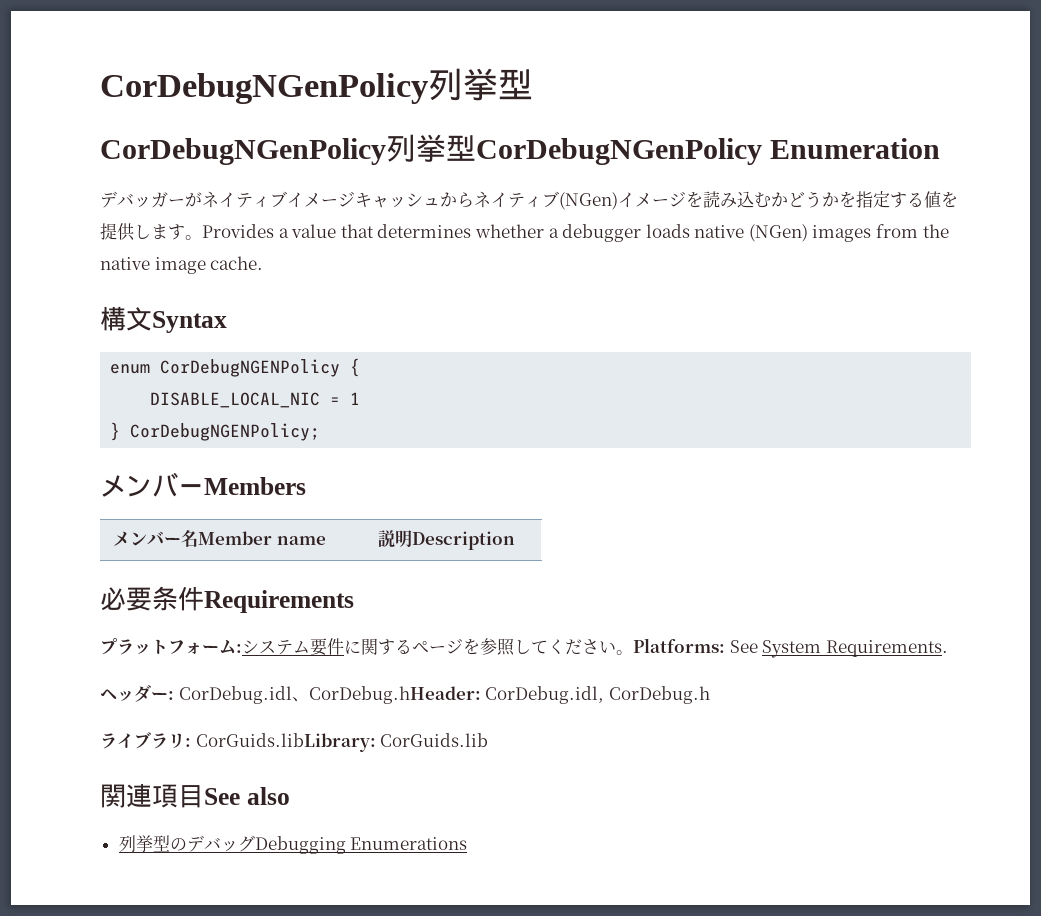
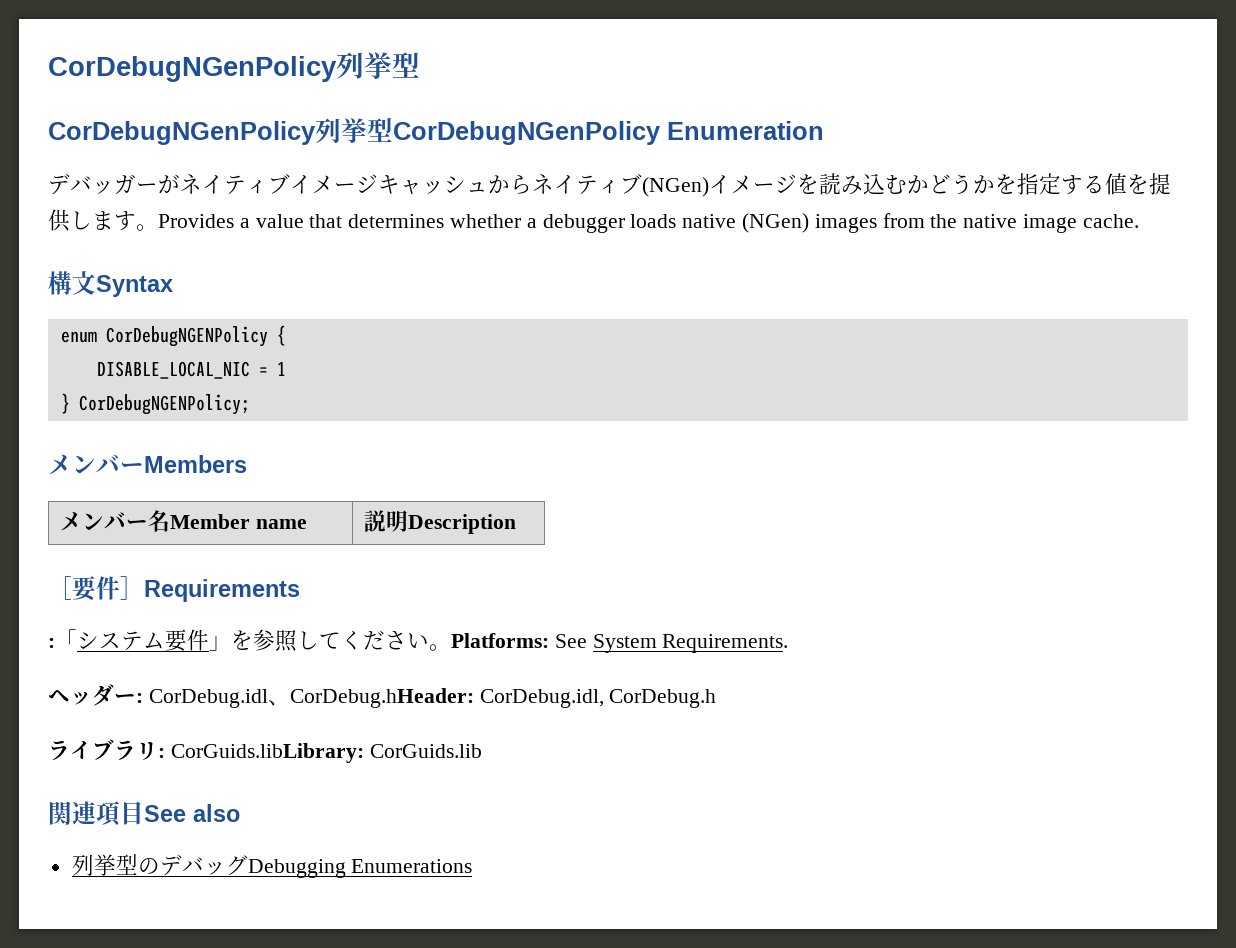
- 必要条件Requirements
+ ［要件］Requirements
- プラットフォーム:システム要件に関するページを参照してください。
+ :「システム要件」を参照してください。

